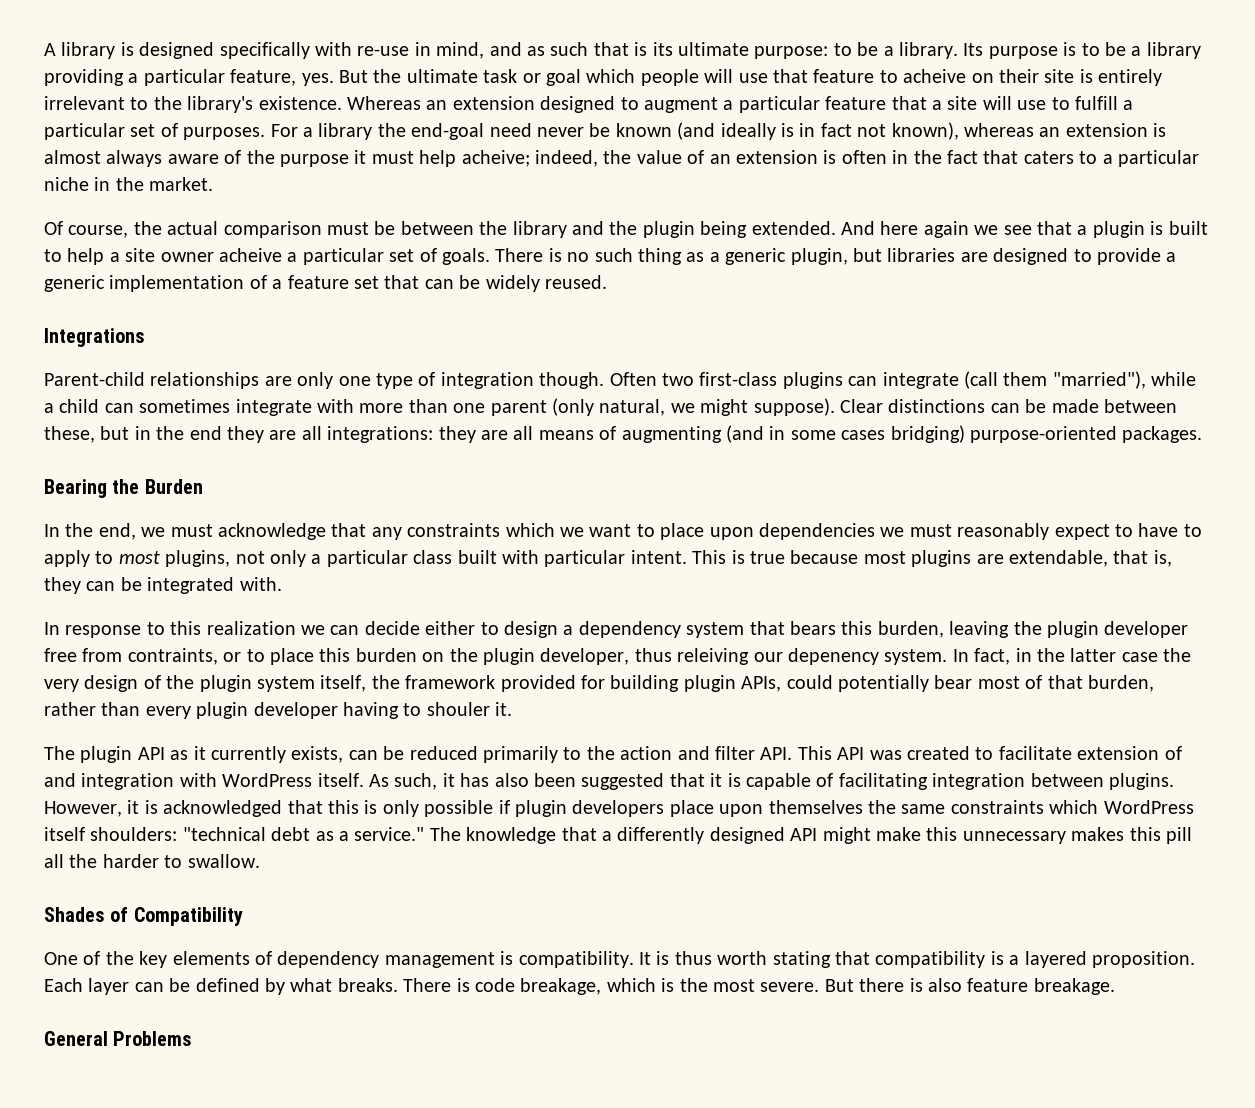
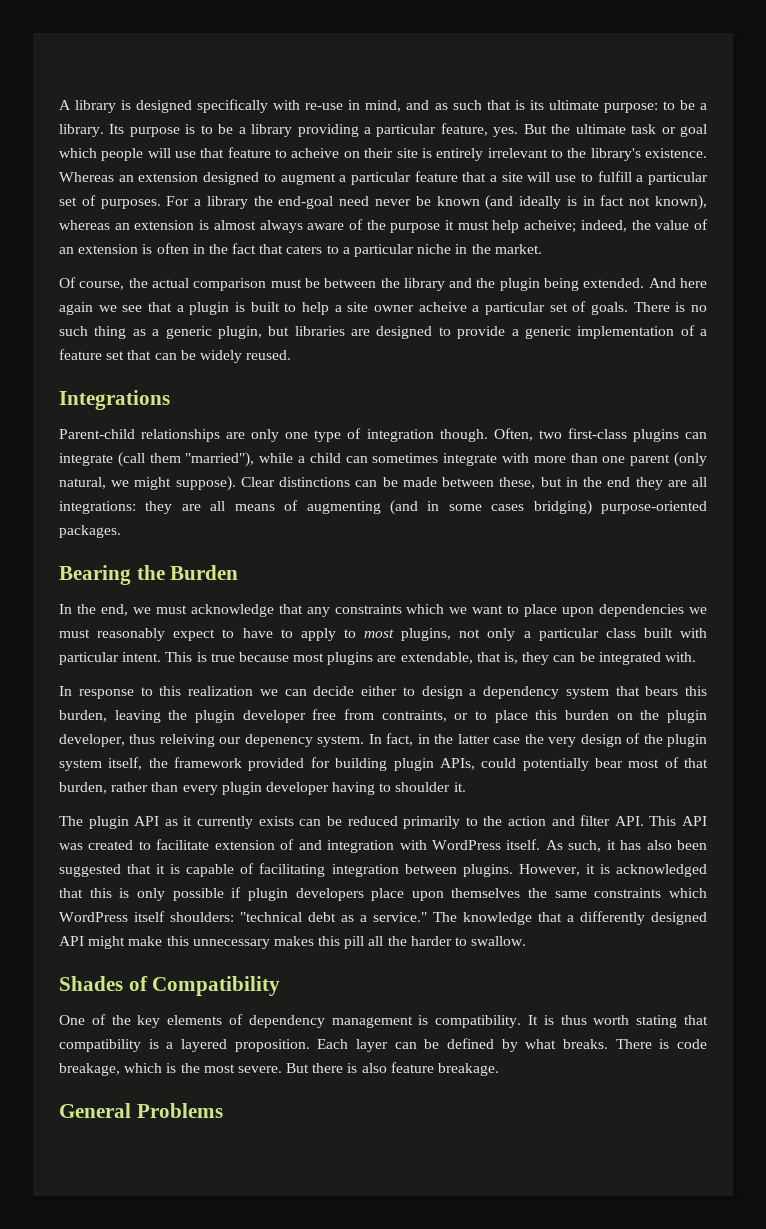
- Often two first-class plugins can integrate (call them "married"), while a child can sometimes integrate with more than one parent (only natural, we might suppose).
+ Often, two first-class plugins can integrate (call them "married"), while a child can sometimes integrate with more than one parent (only natural, we might suppose).
- In fact, in the latter case the very design of the plugin system itself, the framework provided for building plugin APIs, could potentially bear most of that burden, rather than every plugin developer having to shouler it.
+ In fact, in the latter case the very design of the plugin system itself, the framework provided for building plugin APIs, could potentially bear most of that burden, rather than every plugin developer having to shoulder it.
- The plugin API as it currently exists, can be reduced primarily to the action and filter API. This API was created to facilitate extension of and integration with WordPress itself.
+ The plugin API as it currently exists can be reduced primarily to the action and filter API. This API was created to facilitate extension of and integration with WordPress itself.

